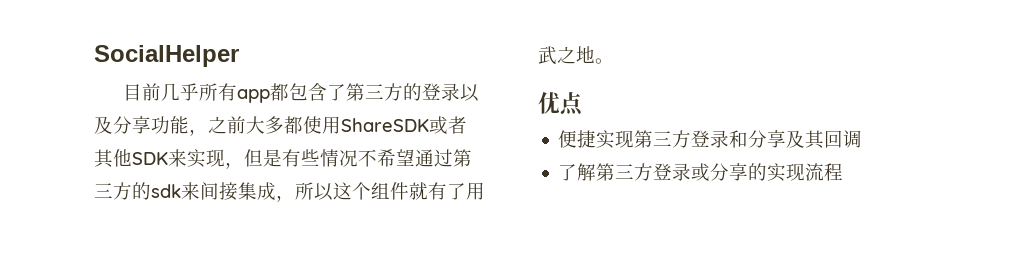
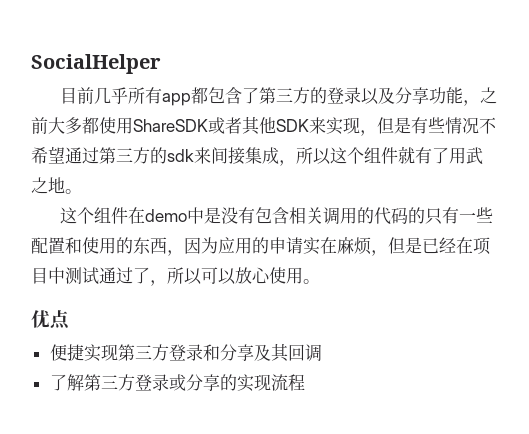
+ 这个组件在demo中是没有包含相关调用的代码的只有一些配置和使用的东西，因为应用的申请实在麻烦，但是已经在项目中测试通过了，所以可以放心使用。

